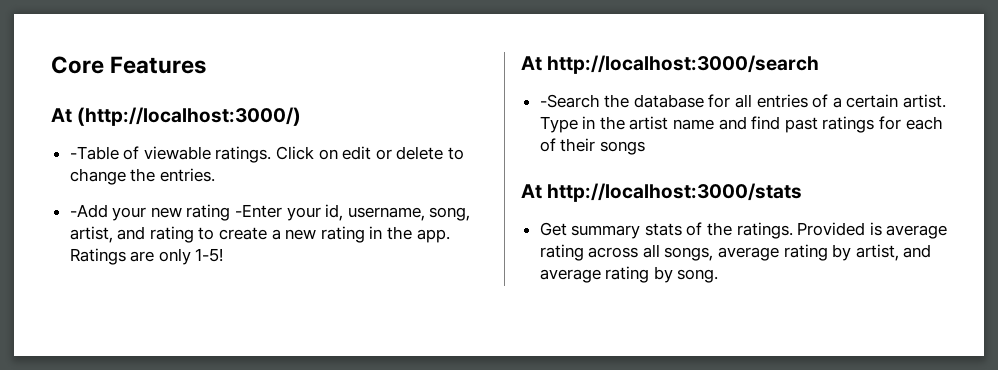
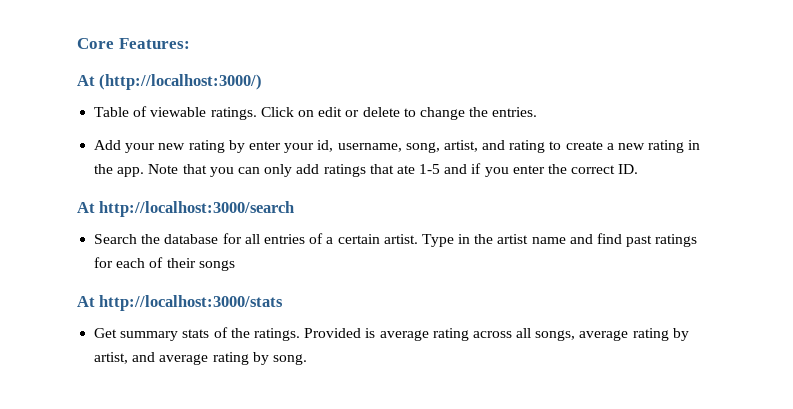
- Core Features
+ Core Features:
- -Table of viewable ratings.
+ Table of viewable ratings.
- -Add your new rating -Enter your id, username, song, artist, and rating to create a new rating in the app.
+ Add your new rating by enter your id, username, song, artist, and rating to create a new rating in the app.
- Ratings are only 1-5!
+ Note that you can only add ratings that ate 1-5 and if you enter the correct ID.
- -Search the database for all entries of a certain artist.
+ Search the database for all entries of a certain artist.

